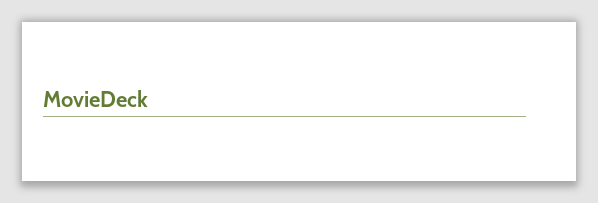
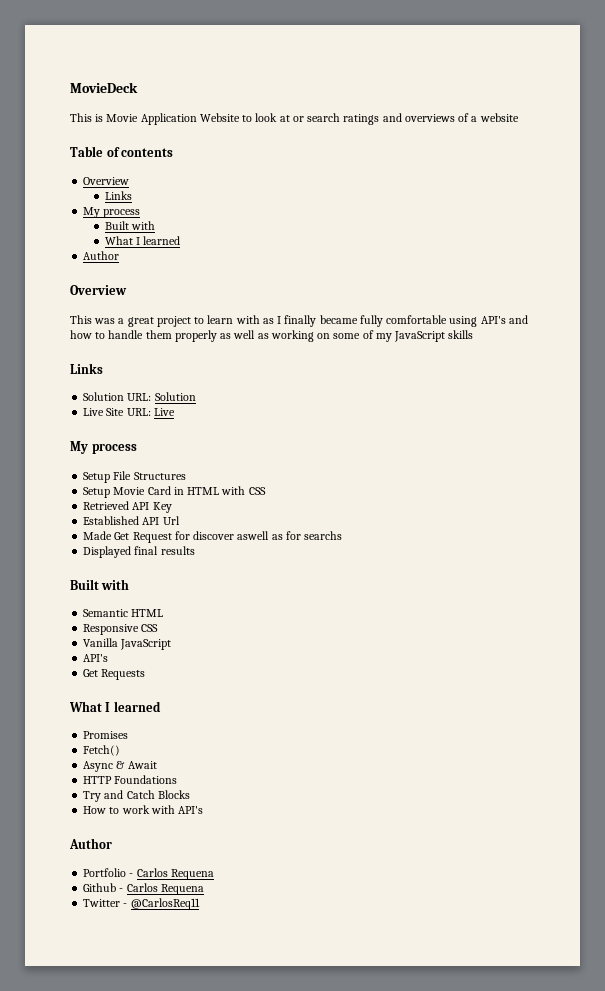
+ This is Movie Application Website to look at or search ratings and overviews of a website
+ Table of contents
+ Overview
+ Links
+ My process
+ Built with
+ What I learned
+ Author
+ Overview
+ This was a great project to learn with as I finally became fully comfortable using API's and how to handle them properly as well as working on some of my JavaScript skills
+ Links
+ Solution URL: Solution
+ Live Site URL: Live
+ My process
+ Setup File Structures
+ Setup Movie Card in HTML with CSS
+ Retrieved API Key
+ Established API Url
+ Made Get Request for discover aswell as for searchs
+ Displayed final results
+ Built with
+ Semantic HTML
+ Responsive CSS
+ Vanilla JavaScript
+ API's
+ Get Requests
+ What I learned
+ Promises
+ Fetch()
+ Async & Await
+ HTTP Foundations
+ Try and Catch Blocks
+ How to work with API's
+ Author
+ Portfolio - Carlos Requena
+ Github - Carlos Requena
+ Twitter - @CarlosReq11

